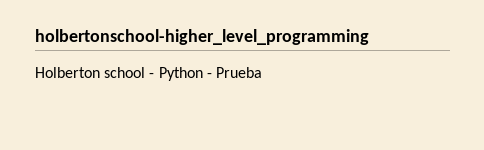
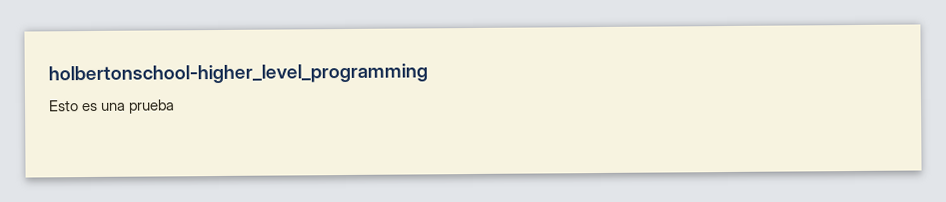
- Holberton school - Python - Prueba
+ Esto es una prueba

